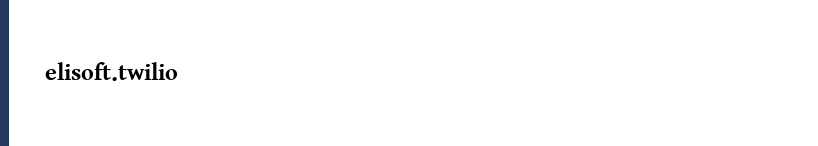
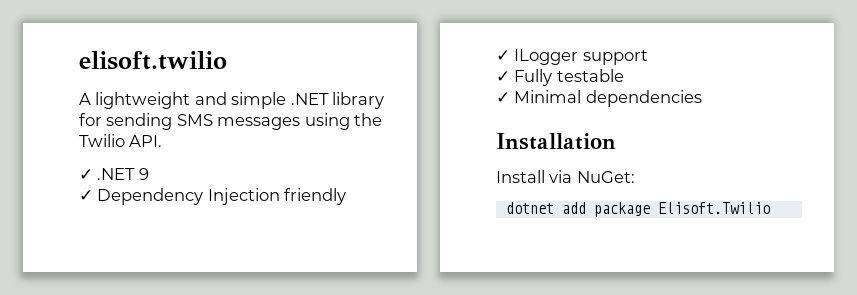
+ A lightweight and simple .NET library for sending SMS messages using the Twilio API.
+ ✓ .NET 9
+ ✓ Dependency Injection friendly
+ ✓ ILogger support
+ ✓ Fully testable
+ ✓ Minimal dependencies
+ Installation
+ Install via NuGet:
+ dotnet add package Elisoft.Twilio

